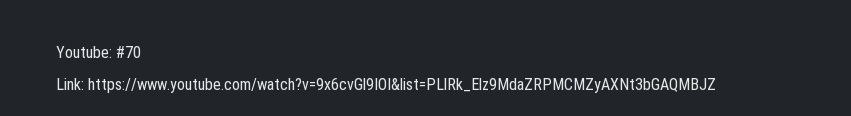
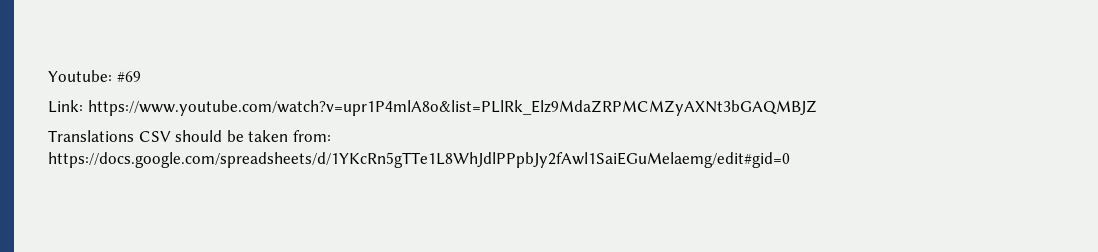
- Youtube: #70
+ Youtube: #69
- Link: https://www.youtube.com/watch?v=9x6cvGl9IOI&list=PLlRk_Elz9MdaZRPMCMZyAXNt3bGAQMBJZ
+ Link: https://www.youtube.com/watch?v=upr1P4mlA8o&list=PLlRk_Elz9MdaZRPMCMZyAXNt3bGAQMBJZ
+ Translations CSV should be taken from: https://docs.google.com/spreadsheets/d/1YKcRn5gTTe1L8WhJdlPPpbJy2fAwl1SaiEGuMelaemg/edit#gid=0

